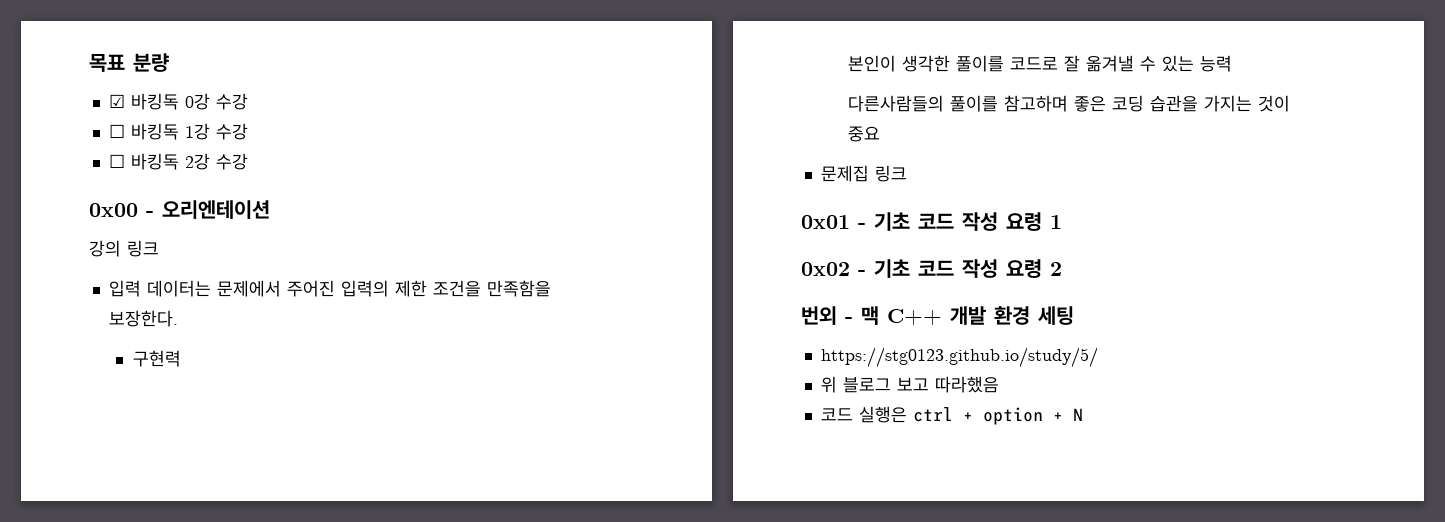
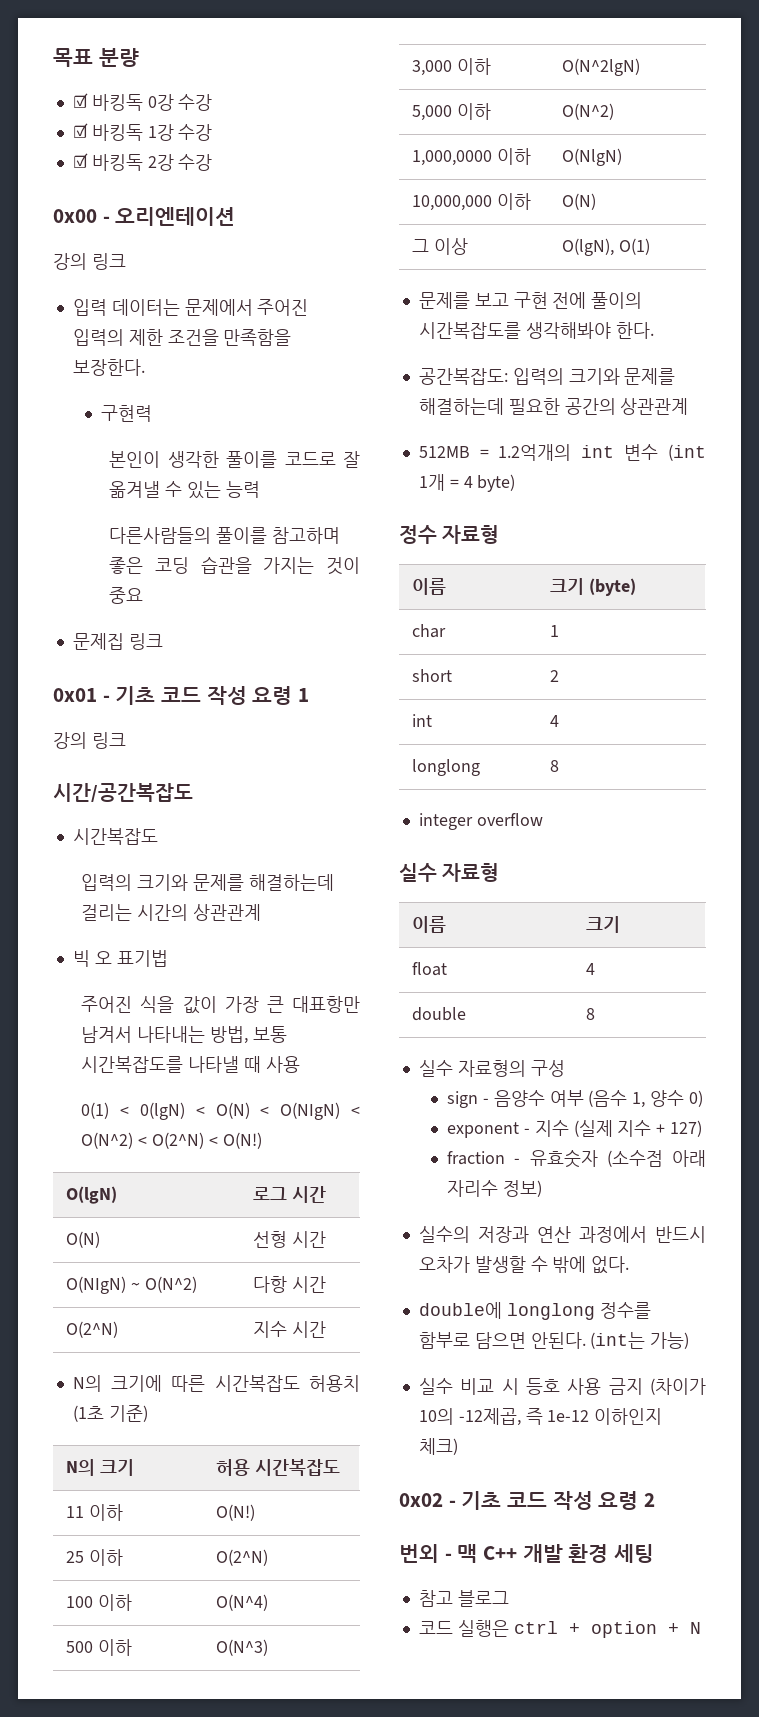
- ☐ 바킹독 1강 수강
+ ☑ 바킹독 1강 수강
- ☐ 바킹독 2강 수강
+ ☑ 바킹독 2강 수강
  0x01 - 기초 코드 작성 요령 1
+ 강의 링크
+ 시간/공간복잡도
+ 시간복잡도
+ 입력의 크기와 문제를 해결하는데 걸리는 시간의 상관관계
+ 빅 오 표기법
+ 주어진 식을 값이 가장 큰 대표항만 남겨서 나타내는 방법, 보통 시간복잡도를 나타낼 때 사용
+ 0(1) < 0(lgN) < O(N) < O(NIgN) < O(N^2) < O(2^N) < O(N!)
+ O(lgN) | 로그 시간
+ O(N) | 선형 시간
+ O(NIgN) ~ O(N^2) | 다항 시간
+ O(2^N) | 지수 시간
+ N의 크기에 따른 시간복잡도 허용치 (1초 기준)
+ N의 크기 | 허용 시간복잡도
+ 11 이하 | O(N!)
+ 25 이하 | O(2^N)
+ 100 이하 | O(N^4)
+ 500 이하 | O(N^3)
+ 3,000 이하 | O(N^2lgN)
+ 5,000 이하 | O(N^2)
+ 1,000,0000 이하 | O(NlgN)
+ 10,000,000 이하 | O(N)
+ 그 이상 | O(lgN), O(1)
+ 문제를 보고 구현 전에 풀이의 시간복잡도를 생각해봐야 한다.
+ 공간복잡도: 입력의 크기와 문제를 해결하는데 필요한 공간의 상관관계
+ 512MB = 1.2억개의 int 변수 (int 1개 = 4 byte)
+ 정수 자료형
+ 이름 | 크기 (byte)
+ char | 1
+ short | 2
+ int | 4
+ longlong | 8
+ integer overflow
+ 실수 자료형
+ 이름 | 크기
+ float | 4
+ double | 8
+ 실수 자료형의 구성
+ sign - 음양수 여부 (음수 1, 양수 0)
+ exponent - 지수 (실제 지수 + 127)
+ fraction - 유효숫자 (소수점 아래 자리수 정보)
+ 실수의 저장과 연산 과정에서 반드시 오차가 발생할 수 밖에 없다.
+ double에 longlong 정수를 함부로 담으면 안된다. (int는 가능)
+ 실수 비교 시 등호 사용 금지 (차이가 10의 -12제곱, 즉 1e-12 이하인지 체크)
- https://stg0123.github.io/study/5/
- 위 블로그 보고 따라했음
+ 참고 블로그

